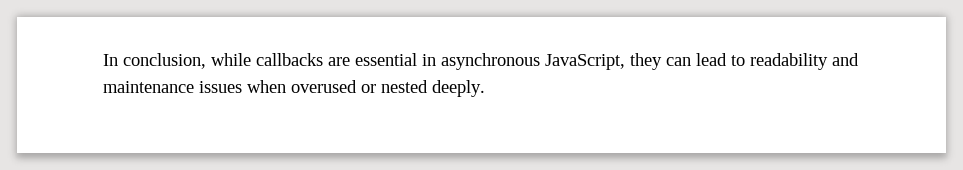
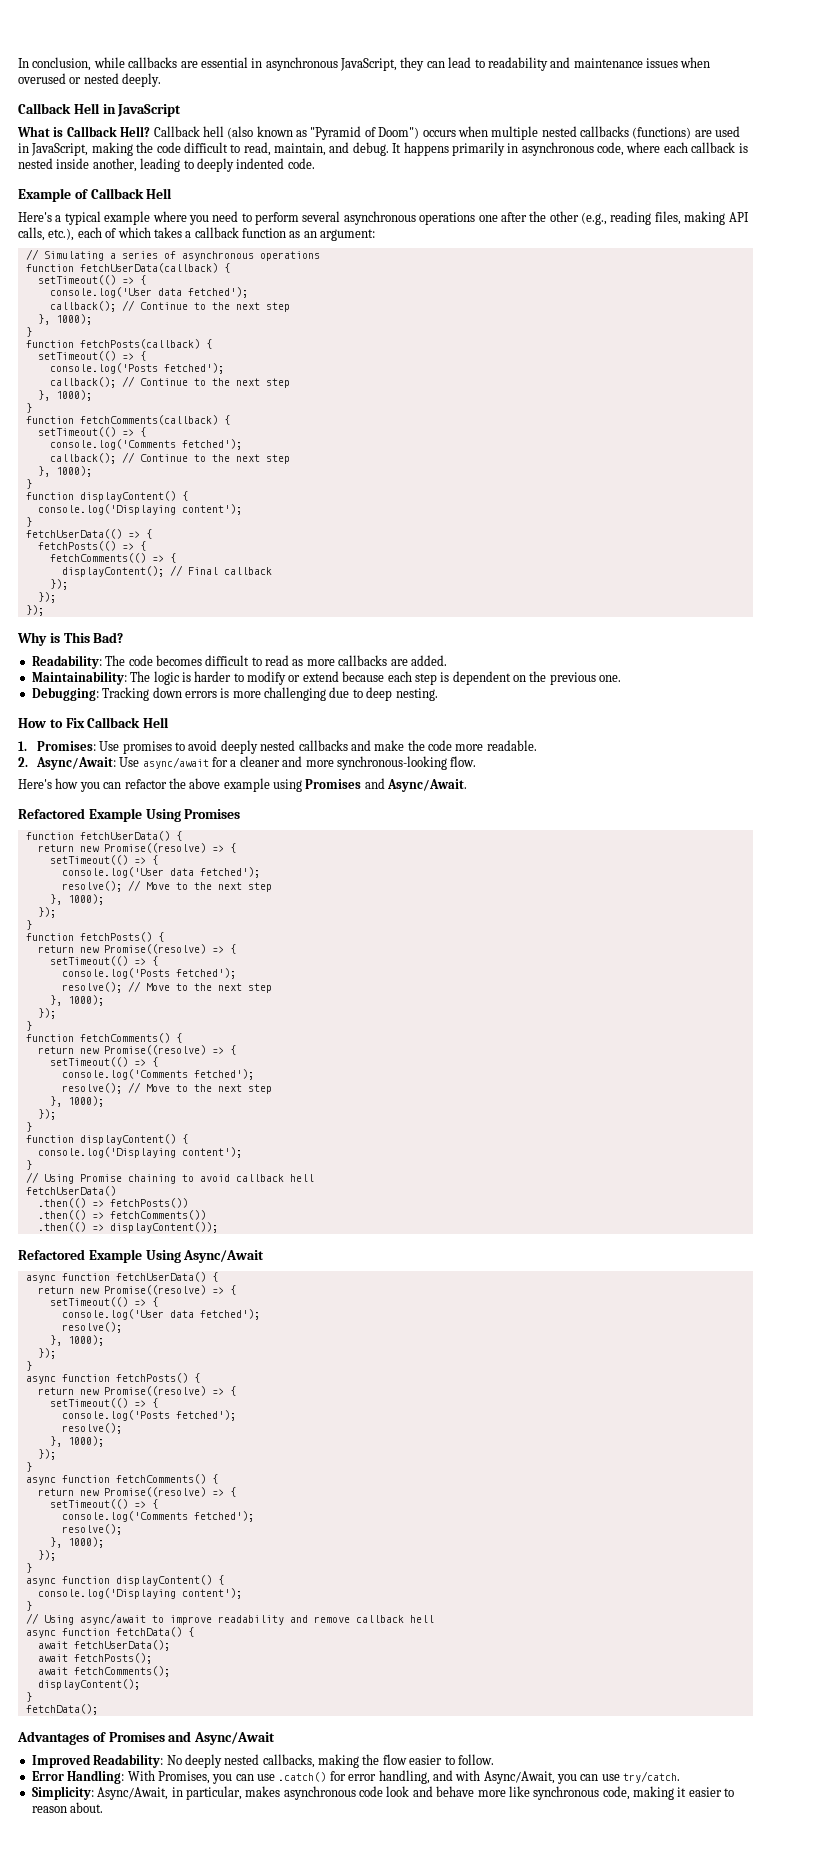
+ Callback Hell in JavaScript
+ What is Callback Hell? Callback hell (also known as "Pyramid of Doom") occurs when multiple nested callbacks (functions) are used in JavaScript, making the code difficult to read, maintain, and debug. It happens primarily in asynchronous code, where each callback is nested inside another, leading to deeply indented code.
+ Example of Callback Hell
+ Here's a typical example where you need to perform several asynchronous operations one after the other (e.g., reading files, making API calls, etc.), each of which takes a callback function as an argument:
+ // Simulating a series of asynchronous operations
+ function fetchUserData(callback) {
+ setTimeout(() => {
+ console.log('User data fetched');
+ callback(); // Continue to the next step
+ }, 1000);
+ }
+ function fetchPosts(callback) {
+ setTimeout(() => {
+ console.log('Posts fetched');
+ callback(); // Continue to the next step
+ }, 1000);
+ }
+ function fetchComments(callback) {
+ setTimeout(() => {
+ console.log('Comments fetched');
+ callback(); // Continue to the next step
+ }, 1000);
+ }
+ function displayContent() {
+ console.log('Displaying content');
+ }
+ fetchUserData(() => {
+ fetchPosts(() => {
+ fetchComments(() => {
+ displayContent(); // Final callback
+ });
+ });
+ });
+ Why is This Bad?
+ Readability: The code becomes difficult to read as more callbacks are added.
+ Maintainability: The logic is harder to modify or extend because each step is dependent on the previous one.
+ Debugging: Tracking down errors is more challenging due to deep nesting.
+ How to Fix Callback Hell
+ 1. Promises: Use promises to avoid deeply nested callbacks and make the code more readable.
+ 2. Async/Await: Use async/await for a cleaner and more synchronous-looking flow.
+ Here's how you can refactor the above example using Promises and Async/Await.
+ Refactored Example Using Promises
+ function fetchUserData() {
+ return new Promise((resolve) => {
+ setTimeout(() => {
+ console.log('User data fetched');
+ resolve(); // Move to the next step
+ }, 1000);
+ });
+ }
+ function fetchPosts() {
+ return new Promise((resolve) => {
+ setTimeout(() => {
+ console.log('Posts fetched');
+ resolve(); // Move to the next step
+ }, 1000);
+ });
+ }
+ function fetchComments() {
+ return new Promise((resolve) => {
+ setTimeout(() => {
+ console.log('Comments fetched');
+ resolve(); // Move to the next step
+ }, 1000);
+ });
+ }
+ function displayContent() {
+ console.log('Displaying content');
+ }
+ // Using Promise chaining to avoid callback hell
+ fetchUserData()
+ .then(() => fetchPosts())
+ .then(() => fetchComments())
+ .then(() => displayContent());
+ Refactored Example Using Async/Await
+ async function fetchUserData() {
+ return new Promise((resolve) => {
+ setTimeout(() => {
+ console.log('User data fetched');
+ resolve();
+ }, 1000);
+ });
+ }
+ async function fetchPosts() {
+ return new Promise((resolve) => {
+ setTimeout(() => {
+ console.log('Posts fetched');
+ resolve();
+ }, 1000);
+ });
+ }
+ async function fetchComments() {
+ return new Promise((resolve) => {
+ setTimeout(() => {
+ console.log('Comments fetched');
+ resolve();
+ }, 1000);
+ });
+ }
+ async function displayContent() {
+ console.log('Displaying content');
+ }
+ // Using async/await to improve readability and remove callback hell
+ async function fetchData() {
+ await fetchUserData();
+ await fetchPosts();
+ await fetchComments();
+ displayContent();
+ }
+ fetchData();
+ Advantages of Promises and Async/Await
+ Improved Readability: No deeply nested callbacks, making the flow easier to follow.
+ Error Handling: With Promises, you can use .catch() for error handling, and with Async/Await, you can use try/catch.
+ Simplicity: Async/Await, in particular, makes asynchronous code look and behave more like synchronous code, making it easier to reason about.

